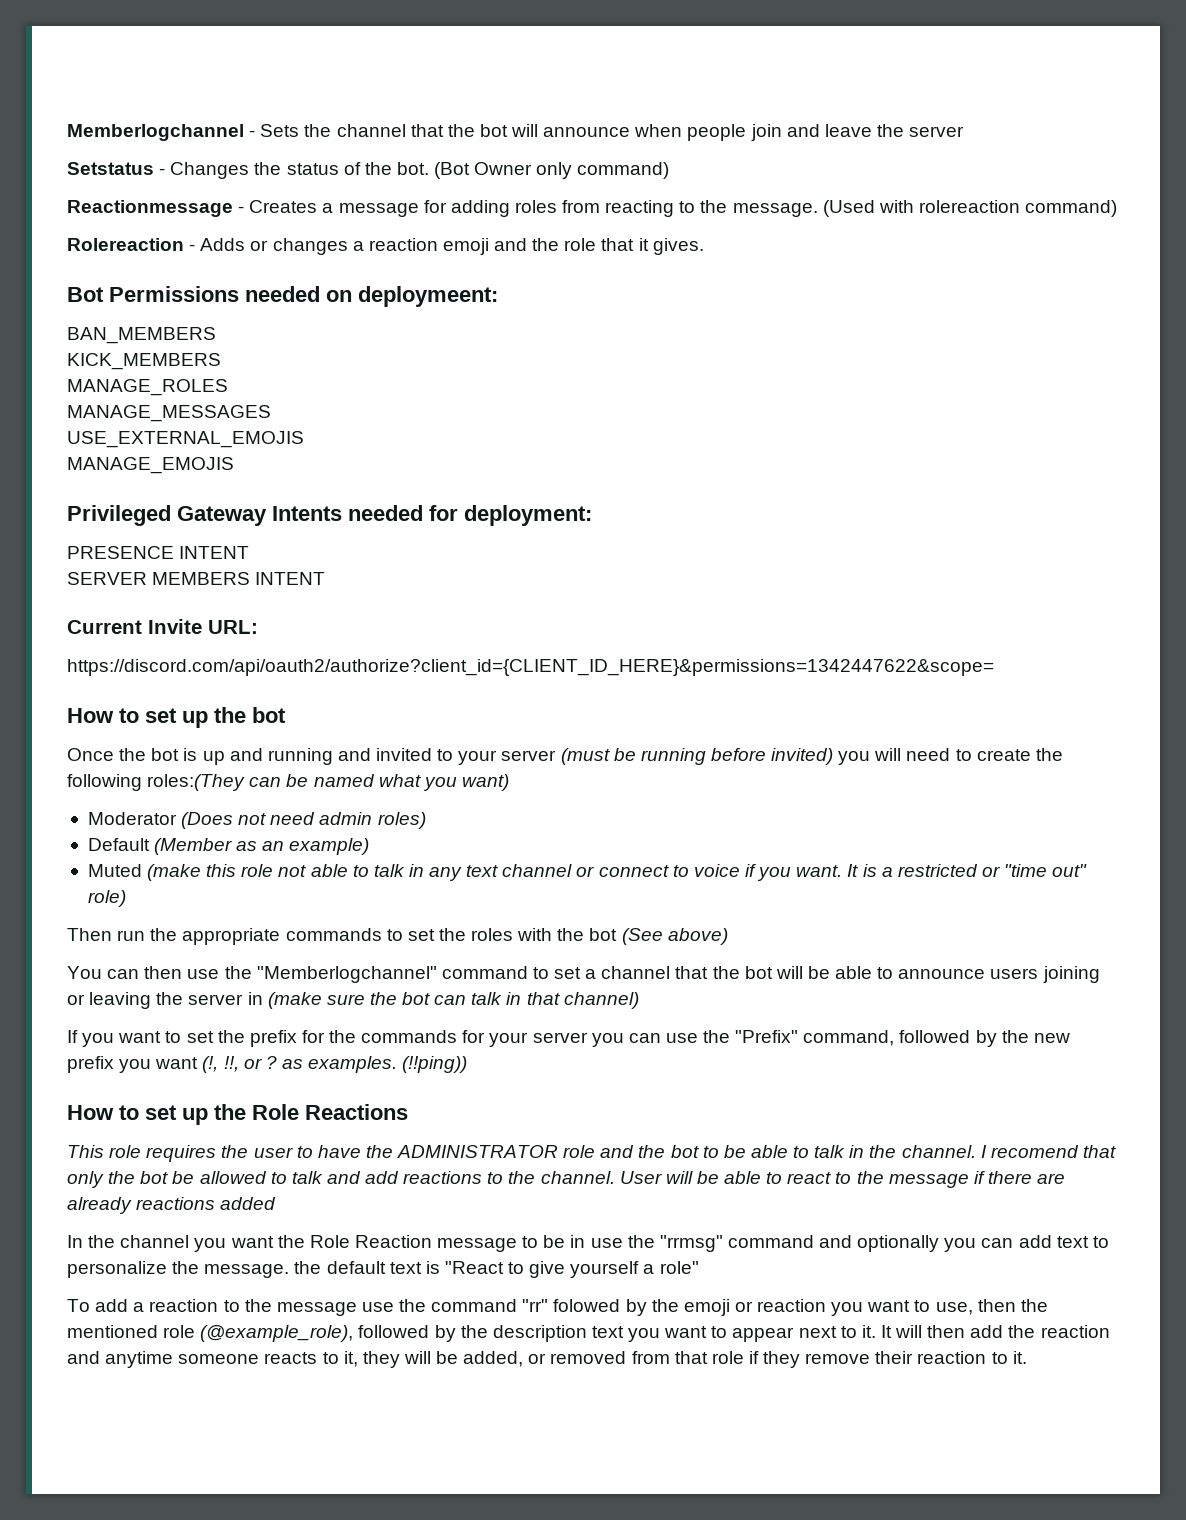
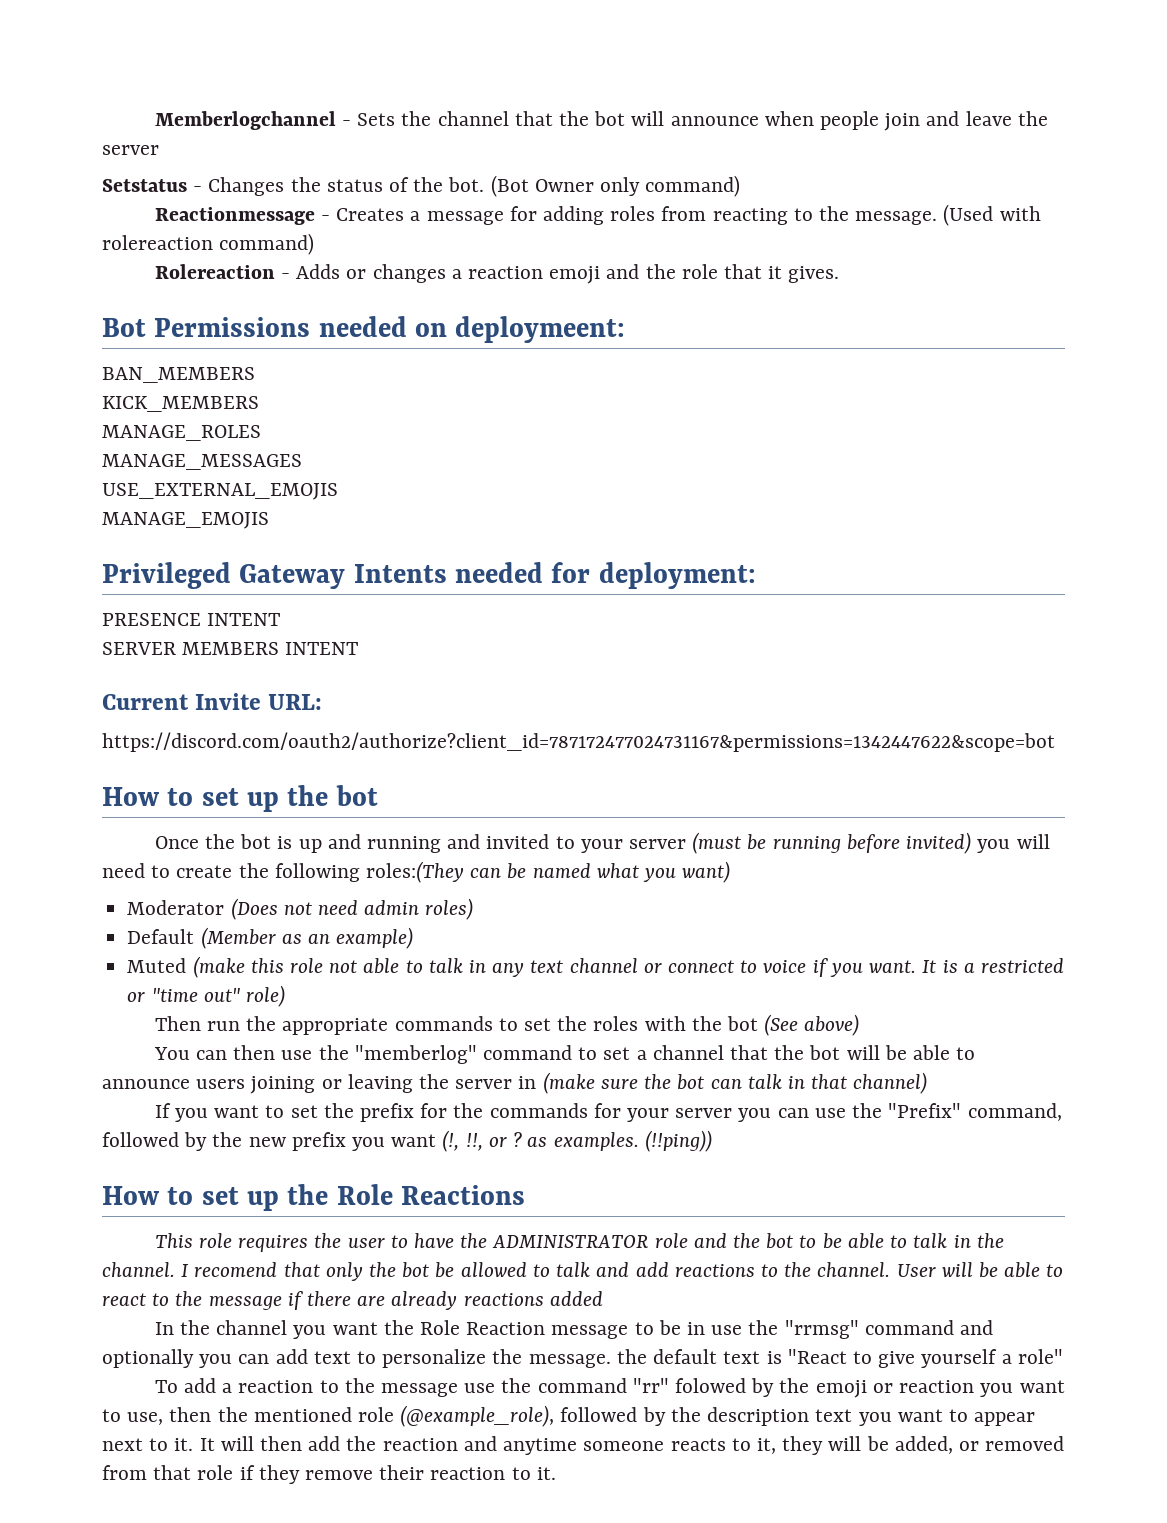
- https://discord.com/api/oauth2/authorize?client_id={CLIENT_ID_HERE}&permissions=1342447622&scope=
+ https://discord.com/oauth2/authorize?client_id=787172477024731167&permissions=1342447622&scope=bot
- You can then use the "Memberlogchannel" command to set a channel that the bot will be able to announce users joining or leaving the server in (make sure the bot can talk in that channel)
+ You can then use the "memberlog" command to set a channel that the bot will be able to announce users joining or leaving the server in (make sure the bot can talk in that channel)

